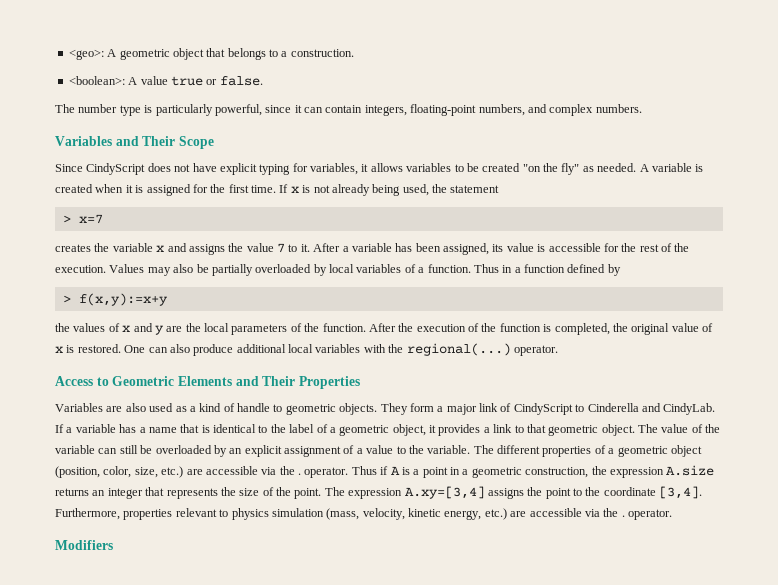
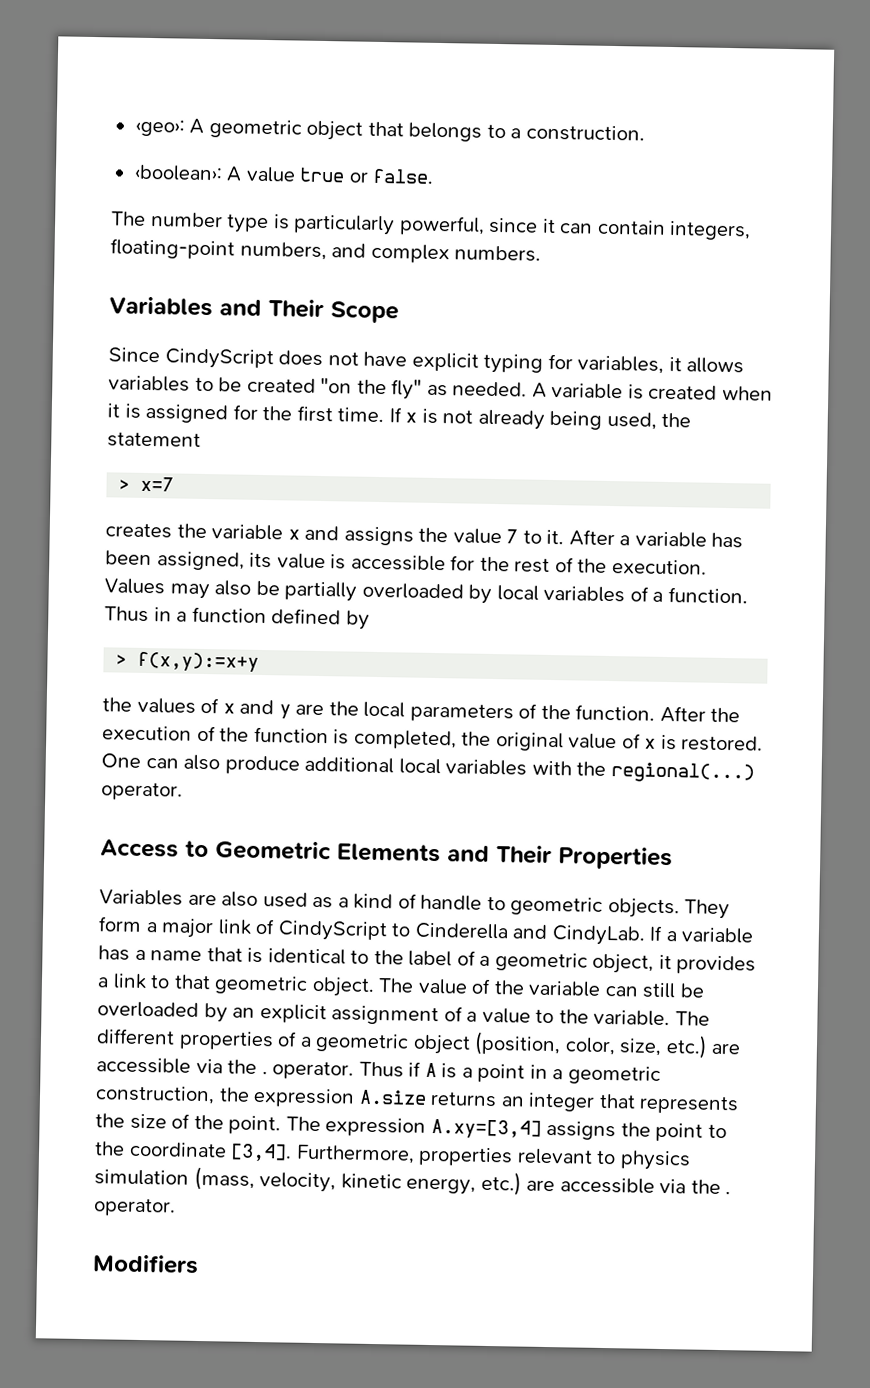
- <geo>: A geometric object that belongs to a construction.
+ ‹geo›: A geometric object that belongs to a construction.
- <boolean>: A value true or false.
+ ‹boolean›: A value true or false.

